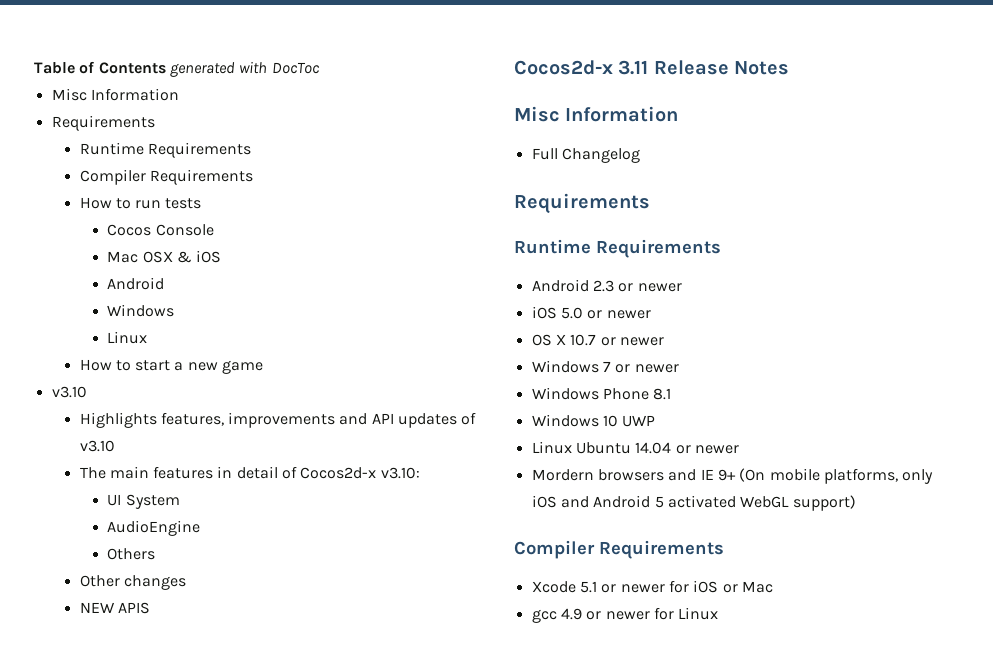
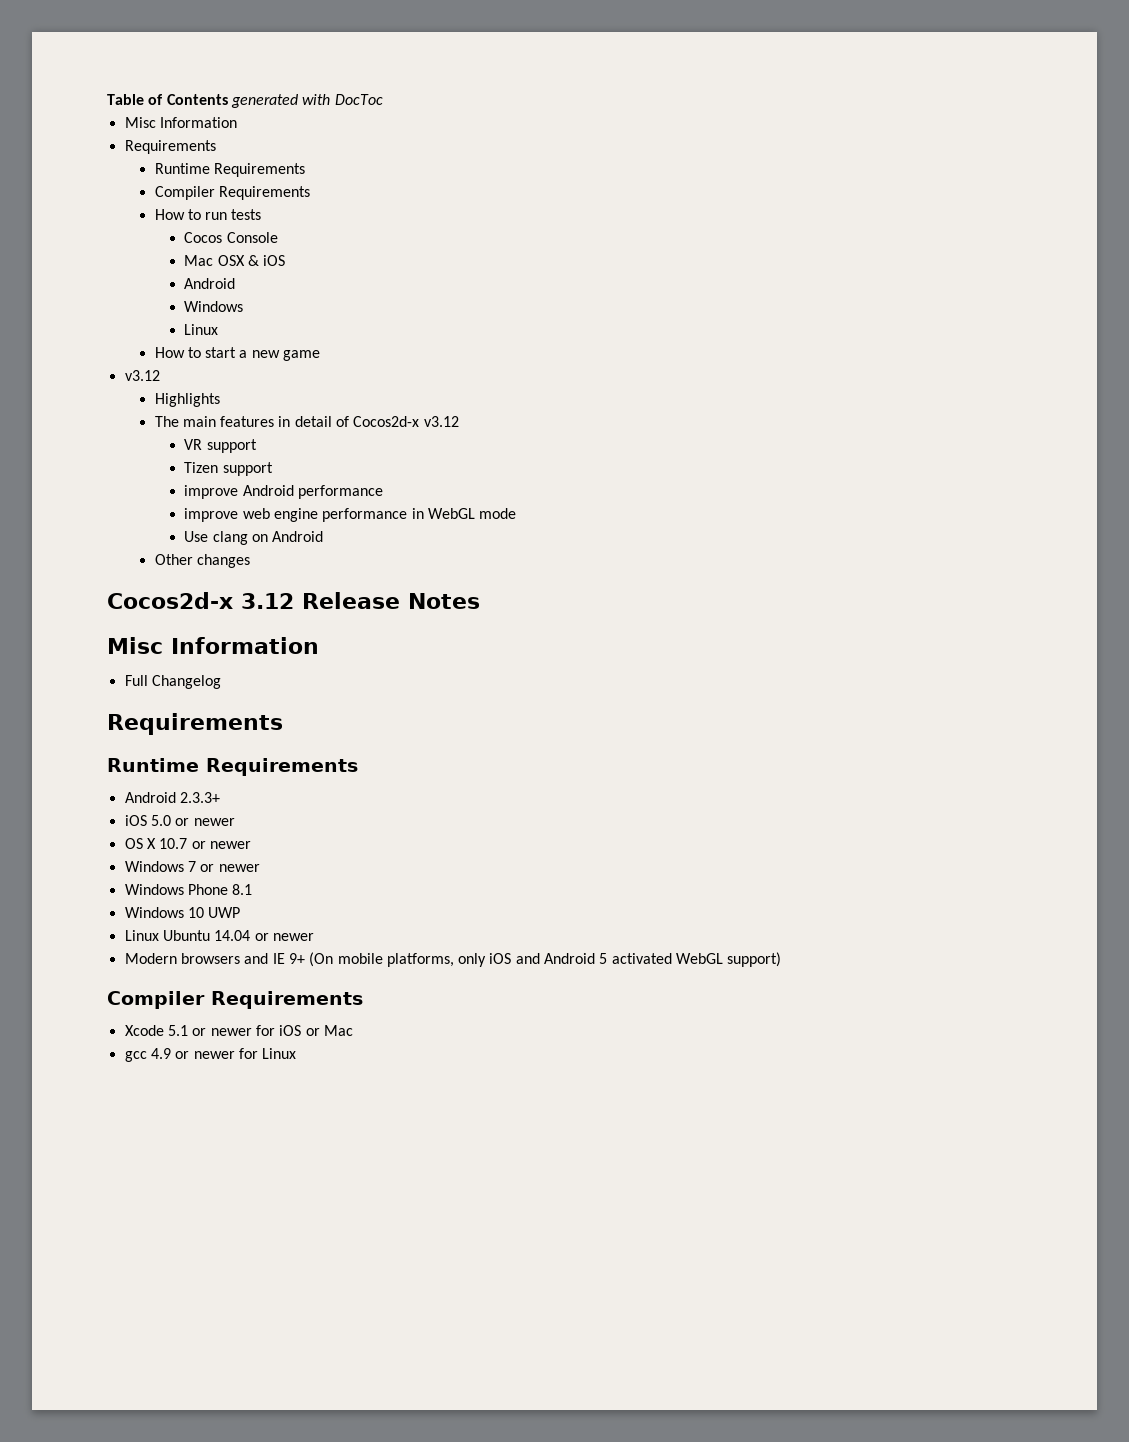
  How to start a new game
- v3.10
+ v3.12
- Highlights features, improvements and API updates of v3.10
+ Highlights
- The main features in detail of Cocos2d-x v3.10:
- UI System
- AudioEngine
- Others
+ The main features in detail of Cocos2d-x v3.12
+ VR support
+ Tizen support
+ improve Android performance
+ improve web engine performance in WebGL mode
+ Use clang on Android
- NEW APIS
- Cocos2d-x 3.11 Release Notes
+ Cocos2d-x 3.12 Release Notes
- Android 2.3 or newer
+ Android 2.3.3+
- Mordern browsers and IE 9+ (On mobile platforms, only iOS and Android 5 activated WebGL support)
+ Modern browsers and IE 9+ (On mobile platforms, only iOS and Android 5 activated WebGL support)

